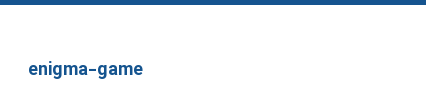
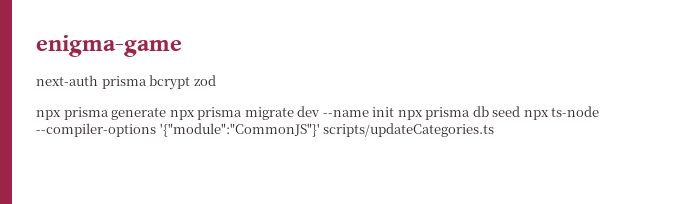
+ next-auth prisma bcrypt zod
+ npx prisma generate npx prisma migrate dev --name init npx prisma db seed npx ts-node --compiler-options '{"module":"CommonJS"}' scripts/updateCategories.ts

